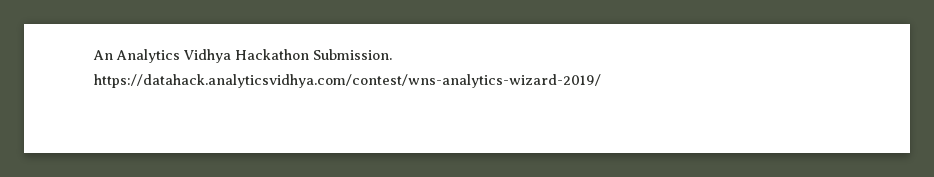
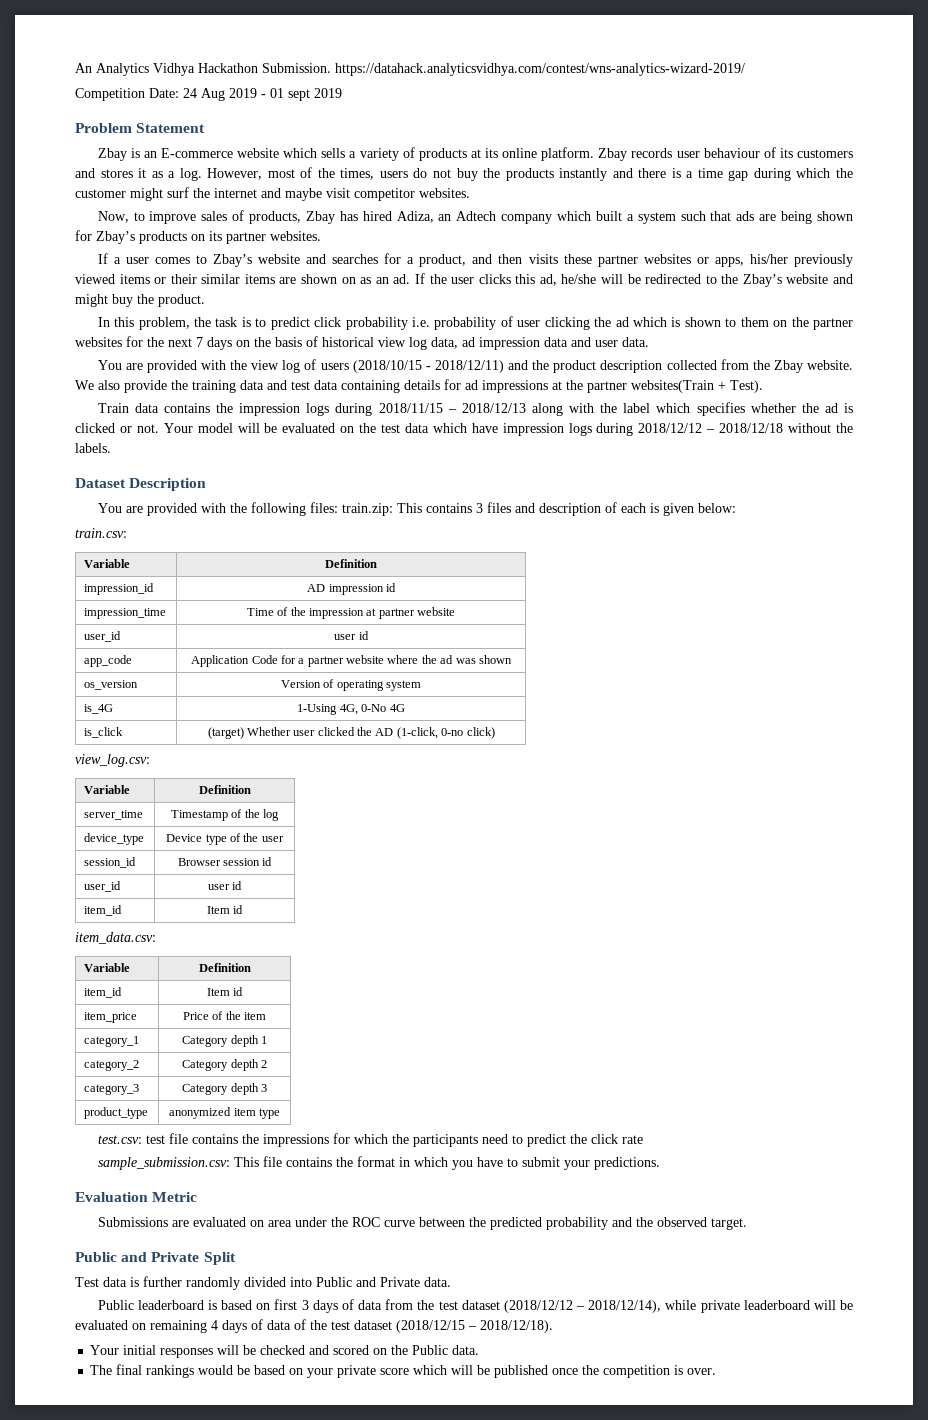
+ Competition Date: 24 Aug 2019 - 01 sept 2019
+ Problem Statement
+ Zbay is an E-commerce website which sells a variety of products at its online platform. Zbay records user behaviour of its customers and stores it as a log. However, most of the times, users do not buy the products instantly and there is a time gap during which the customer might surf the internet and maybe visit competitor websites.
+ Now, to improve sales of products, Zbay has hired Adiza, an Adtech company which built a system such that ads are being shown for Zbay’s products on its partner websites.
+ If a user comes to Zbay’s website and searches for a product, and then visits these partner websites or apps, his/her previously viewed items or their similar items are shown on as an ad. If the user clicks this ad, he/she will be redirected to the Zbay’s website and might buy the product.
+ In this problem, the task is to predict click probability i.e. probability of user clicking the ad which is shown to them on the partner websites for the next 7 days on the basis of historical view log data, ad impression data and user data.
+ You are provided with the view log of users (2018/10/15 - 2018/12/11) and the product description collected from the Zbay website. We also provide the training data and test data containing details for ad impressions at the partner websites(Train + Test).
+ Train data contains the impression logs during 2018/11/15 – 2018/12/13 along with the label which specifies whether the ad is clicked or not. Your model will be evaluated on the test data which have impression logs during 2018/12/12 – 2018/12/18 without the labels.
+ Dataset Description
+ You are provided with the following files: train.zip: This contains 3 files and description of each is given below:
+ train.csv:
+ Variable | Definition
+ impression_id | AD impression id
+ impression_time | Time of the impression at partner website
+ user_id | user id
+ app_code | Application Code for a partner website where the ad was shown
+ os_version | Version of operating system
+ is_4G | 1-Using 4G, 0-No 4G
+ is_click | (target) Whether user clicked the AD (1-click, 0-no click)
+ view_log.csv:
+ Variable | Definition
+ server_time | Timestamp of the log
+ device_type | Device type of the user
+ session_id | Browser session id
+ user_id | user id
+ item_id | Item id
+ item_data.csv:
+ Variable | Definition
+ item_id | Item id
+ item_price | Price of the item
+ category_1 | Category depth 1
+ category_2 | Category depth 2
+ category_3 | Category depth 3
+ product_type | anonymized item type
+ test.csv: test file contains the impressions for which the participants need to predict the click rate
+ sample_submission.csv: This file contains the format in which you have to submit your predictions.
+ Evaluation Metric
+ Submissions are evaluated on area under the ROC curve between the predicted probability and the observed target.
+ Public and Private Split
+ Test data is further randomly divided into Public and Private data.
+ Public leaderboard is based on first 3 days of data from the test dataset (2018/12/12 – 2018/12/14), while private leaderboard will be evaluated on remaining 4 days of data of the test dataset (2018/12/15 – 2018/12/18).
+ Your initial responses will be checked and scored on the Public data.
+ The final rankings would be based on your private score which will be published once the competition is over.

